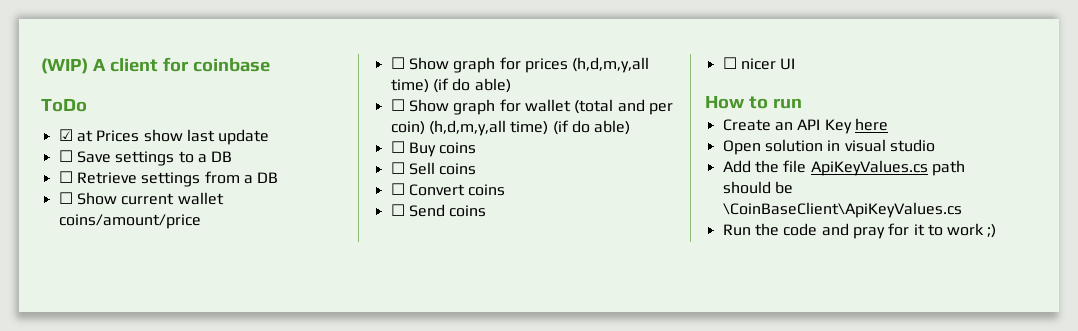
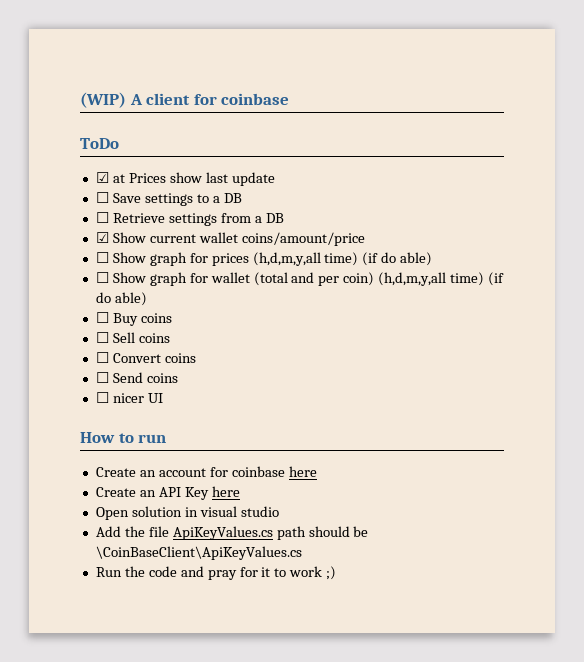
- ☐ Show current wallet coins/amount/price
+ ☑ Show current wallet coins/amount/price
+ Create an account for coinbase here

